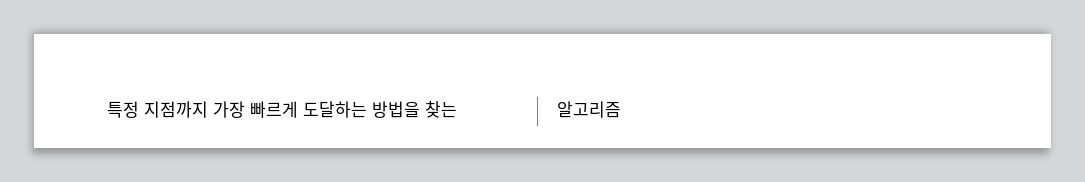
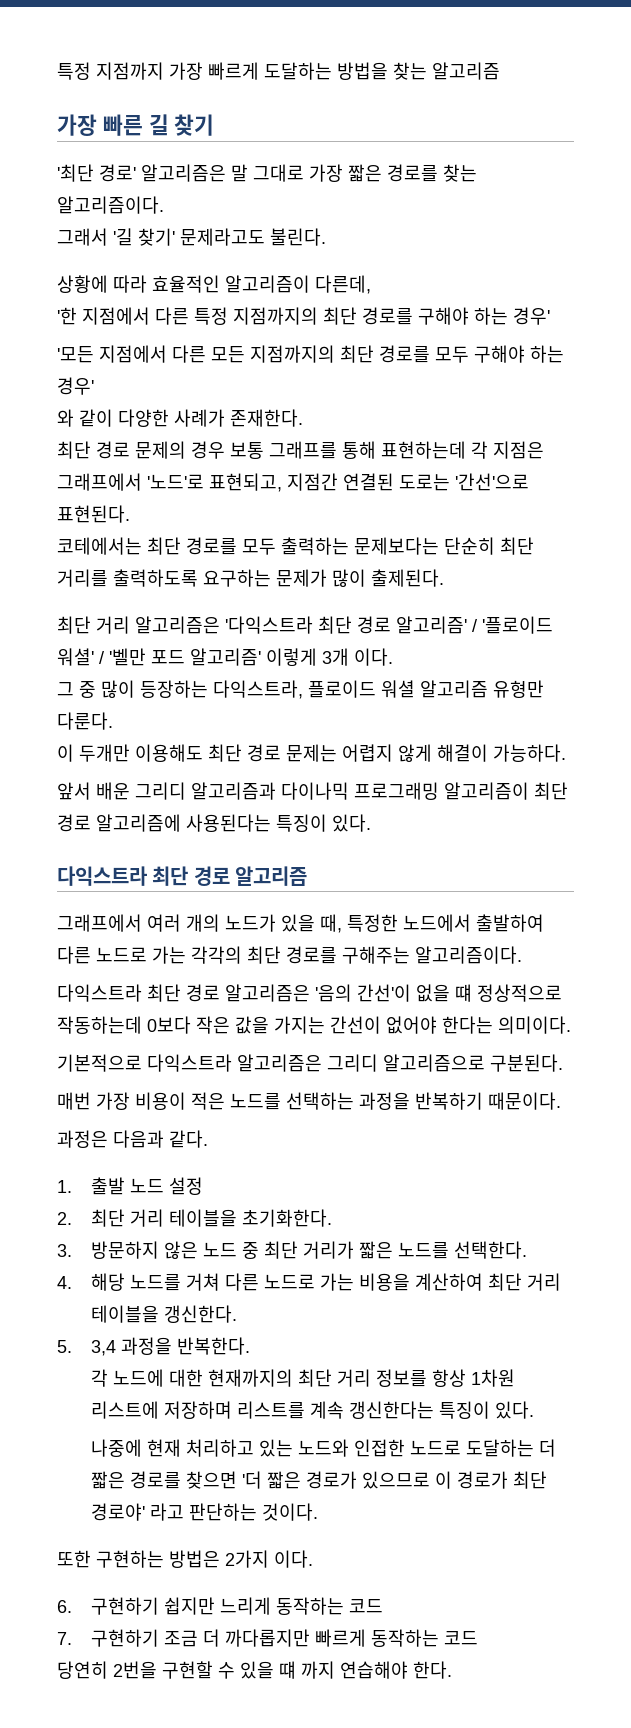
+ 가장 빠른 길 찾기
+ '최단 경로' 알고리즘은 말 그대로 가장 짧은 경로를 찾는 알고리즘이다.
+ 그래서 '길 찾기' 문제라고도 불린다.
+ 상황에 따라 효율적인 알고리즘이 다른데,
+ '한 지점에서 다른 특정 지점까지의 최단 경로를 구해야 하는 경우'
+ '모든 지점에서 다른 모든 지점까지의 최단 경로를 모두 구해야 하는 경우'
+ 와 같이 다양한 사례가 존재한다.
+ 최단 경로 문제의 경우 보통 그래프를 통해 표현하는데 각 지점은 그래프에서 '노드'로 표현되고, 지점간 연결된 도로는 '간선'으로 표현된다.
+ 코테에서는 최단 경로를 모두 출력하는 문제보다는 단순히 최단 거리를 출력하도록 요구하는 문제가 많이 출제된다.
+ 최단 거리 알고리즘은 '다익스트라 최단 경로 알고리즘' / '플로이드 워셜' / '벨만 포드 알고리즘' 이렇게 3개 이다.
+ 그 중 많이 등장하는 다익스트라, 플로이드 워셜 알고리즘 유형만 다룬다.
+ 이 두개만 이용해도 최단 경로 문제는 어렵지 않게 해결이 가능하다.
+ 앞서 배운 그리디 알고리즘과 다이나믹 프로그래밍 알고리즘이 최단 경로 알고리즘에 사용된다는 특징이 있다.
+ 다익스트라 최단 경로 알고리즘
+ 그래프에서 여러 개의 노드가 있을 때, 특정한 노드에서 출발하여 다른 노드로 가는 각각의 최단 경로를 구해주는 알고리즘이다.
+ 다익스트라 최단 경로 알고리즘은 '음의 간선'이 없을 떄 정상적으로 작동하는데 0보다 작은 값을 가지는 간선이 없어야 한다는 의미이다.
+ 기본적으로 다익스트라 알고리즘은 그리디 알고리즘으로 구분된다.
+ 매번 가장 비용이 적은 노드를 선택하는 과정을 반복하기 때문이다.
+ 과정은 다음과 같다.
+ 1. 출발 노드 설정
+ 2. 최단 거리 테이블을 초기화한다.
+ 3. 방문하지 않은 노드 중 최단 거리가 짧은 노드를 선택한다.
+ 4. 해당 노드를 거쳐 다른 노드로 가는 비용을 계산하여 최단 거리 테이블을 갱신한다.
+ 5. 3,4 과정을 반복한다.
+ 각 노드에 대한 현재까지의 최단 거리 정보를 항상 1차원 리스트에 저장하며 리스트를 계속 갱신한다는 특징이 있다.
+ 나중에 현재 처리하고 있는 노드와 인접한 노드로 도달하는 더 짧은 경로를 찾으면 '더 짧은 경로가 있으므로 이 경로가 최단 경로야' 라고 판단하는 것이다.
+ 또한 구현하는 방법은 2가지 이다.
+ 6. 구현하기 쉽지만 느리게 동작하는 코드
+ 7. 구현하기 조금 더 까다롭지만 빠르게 동작하는 코드
+ 당연히 2번을 구현할 수 있을 떄 까지 연습해야 한다.

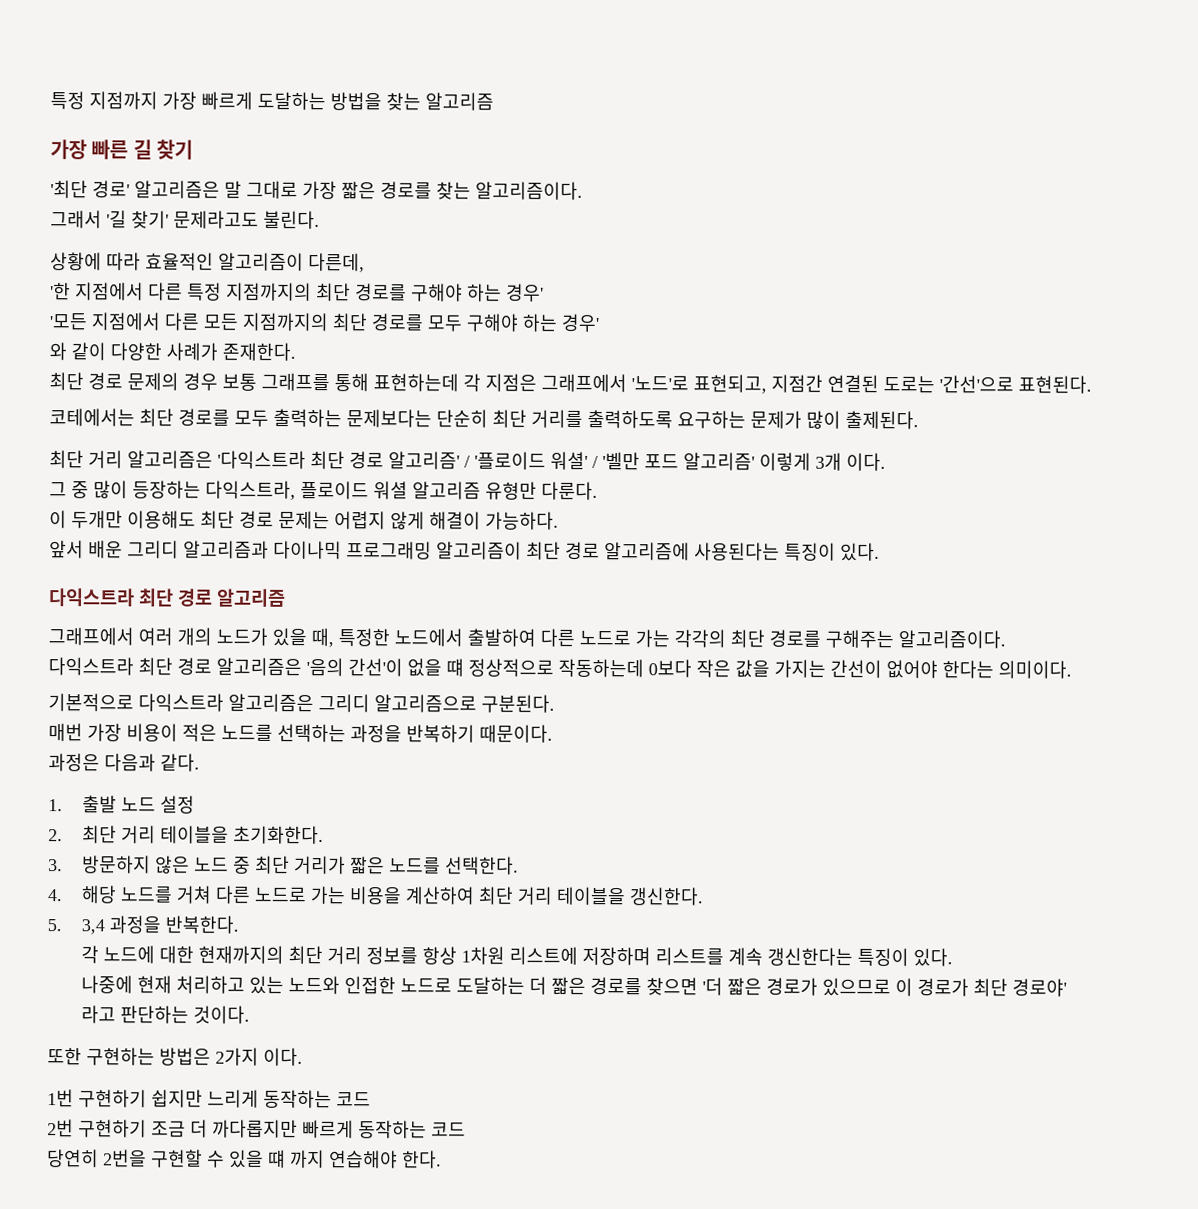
- 6. 구현하기 쉽지만 느리게 동작하는 코드
+ 1번 구현하기 쉽지만 느리게 동작하는 코드
- 7. 구현하기 조금 더 까다롭지만 빠르게 동작하는 코드
+ 2번 구현하기 조금 더 까다롭지만 빠르게 동작하는 코드

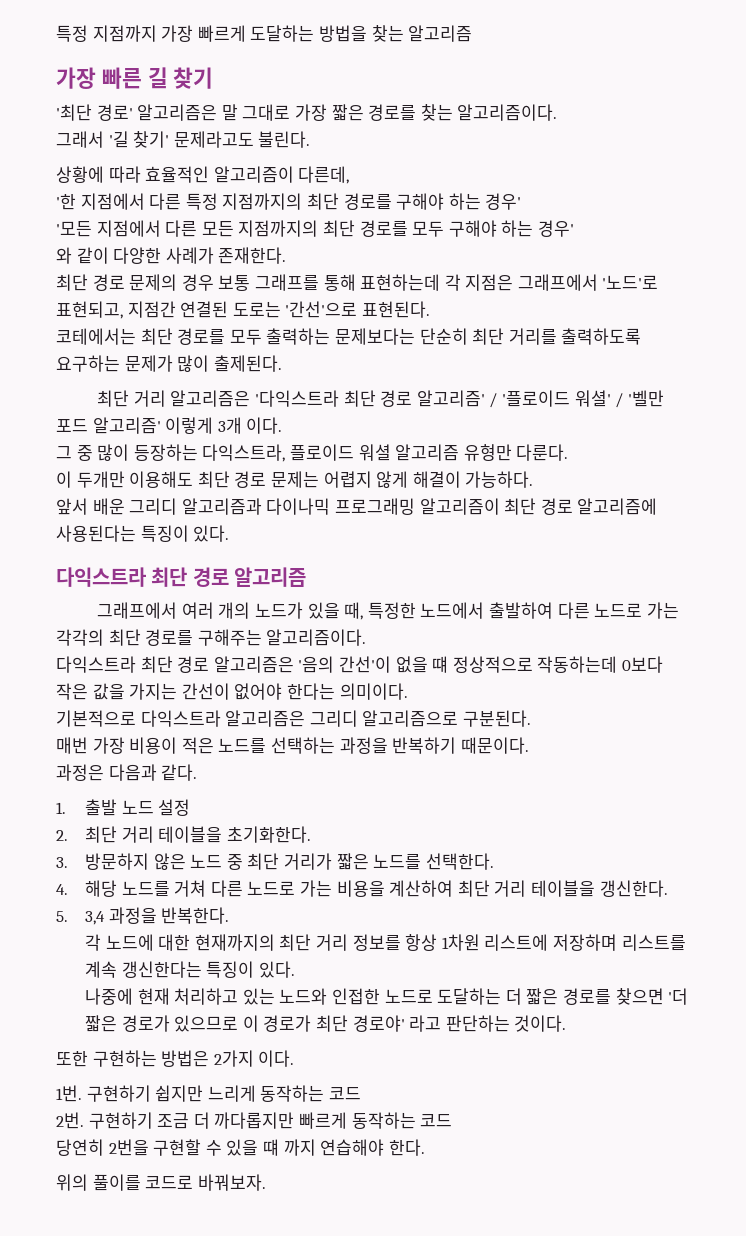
- 1번 구현하기 쉽지만 느리게 동작하는 코드
+ 1번. 구현하기 쉽지만 느리게 동작하는 코드
- 2번 구현하기 조금 더 까다롭지만 빠르게 동작하는 코드
+ 2번. 구현하기 조금 더 까다롭지만 빠르게 동작하는 코드
+ 위의 풀이를 코드로 바꿔보자.

